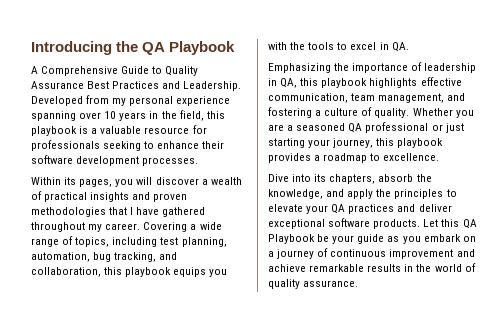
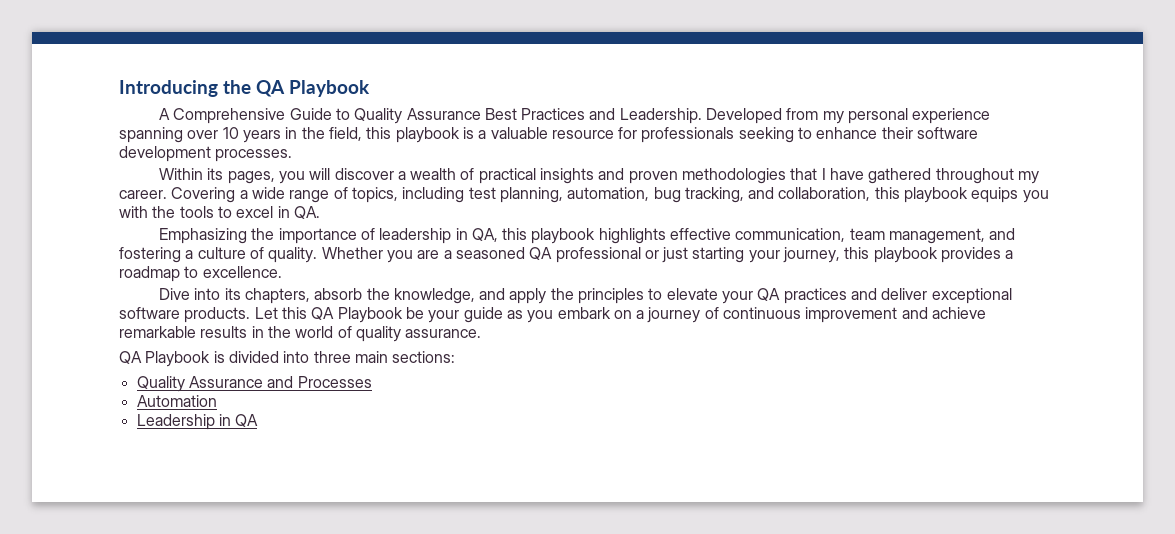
+ QA Playbook is divided into three main sections:
+ Quality Assurance and Processes
+ Automation
+ Leadership in QA

